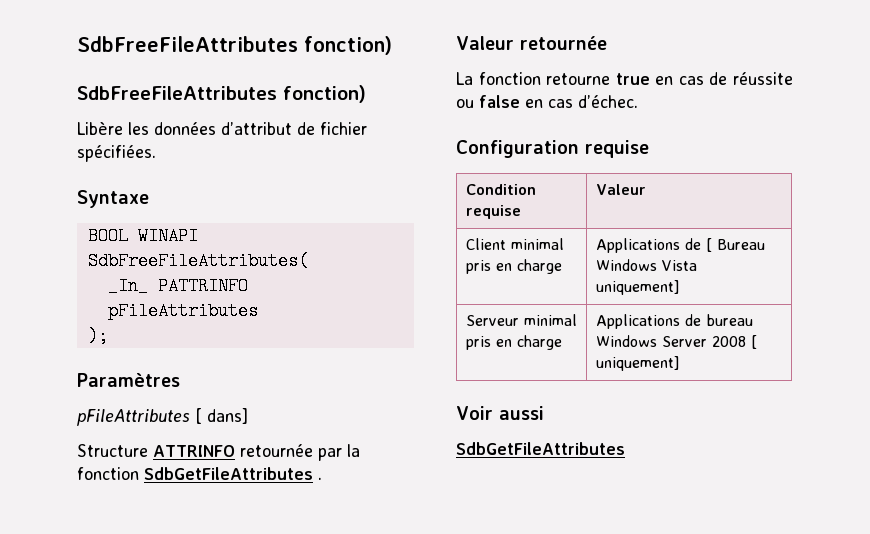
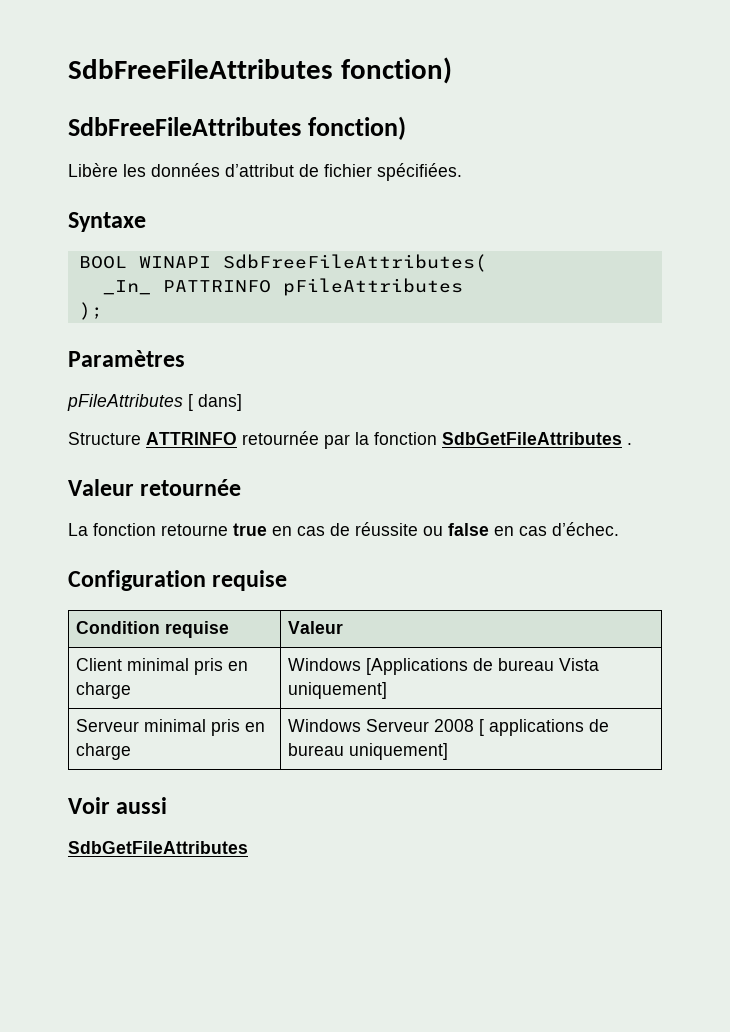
- Client minimal pris en charge | Applications de [ Bureau Windows Vista uniquement]
+ Client minimal pris en charge | Windows [Applications de bureau Vista uniquement]
- Serveur minimal pris en charge | Applications de bureau Windows Server 2008 [ uniquement]
+ Serveur minimal pris en charge | Windows Serveur 2008 [ applications de bureau uniquement]

